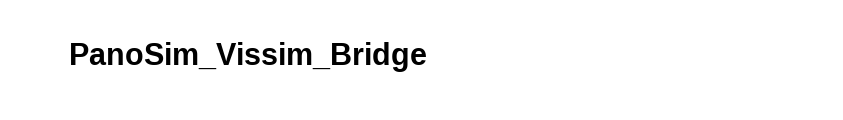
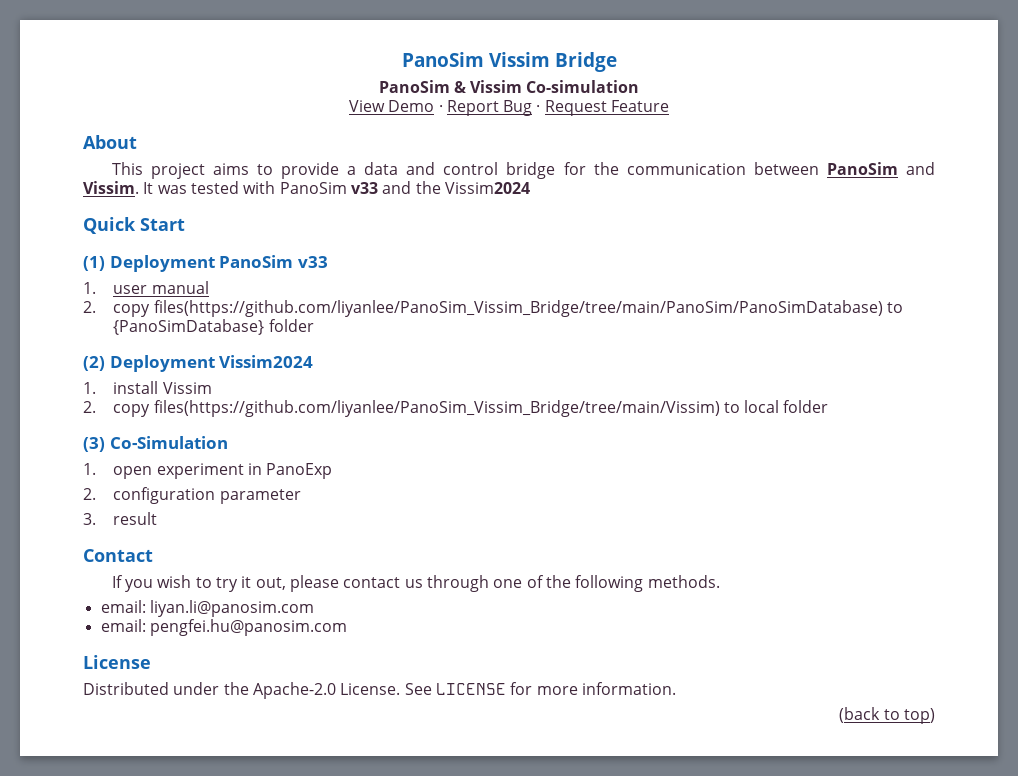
- PanoSim_Vissim_Bridge
+ PanoSim Vissim Bridge
+ PanoSim & Vissim Co-simulation
+ View Demo · Report Bug · Request Feature
+ About
+ This project aims to provide a data and control bridge for the communication between PanoSim and Vissim. It was tested with PanoSim v33 and the Vissim2024
+ Quick Start
+ (1) Deployment PanoSim v33
+ 1. user manual
+ 2. copy files(https://github.com/liyanlee/PanoSim_Vissim_Bridge/tree/main/PanoSim/PanoSimDatabase) to {PanoSimDatabase} folder
+ (2) Deployment Vissim2024
+ 1. install Vissim
+ 2. copy files(https://github.com/liyanlee/PanoSim_Vissim_Bridge/tree/main/Vissim) to local folder
+ (3) Co-Simulation
+ 1. open experiment in PanoExp
+ 2. configuration parameter
+ 3. result
+ Contact
+ If you wish to try it out, please contact us through one of the following methods.
+ email: liyan.li@panosim.com
+ email: pengfei.hu@panosim.com
+ License
+ Distributed under the Apache-2.0 License. See LICENSE for more information.
+ (back to top)

